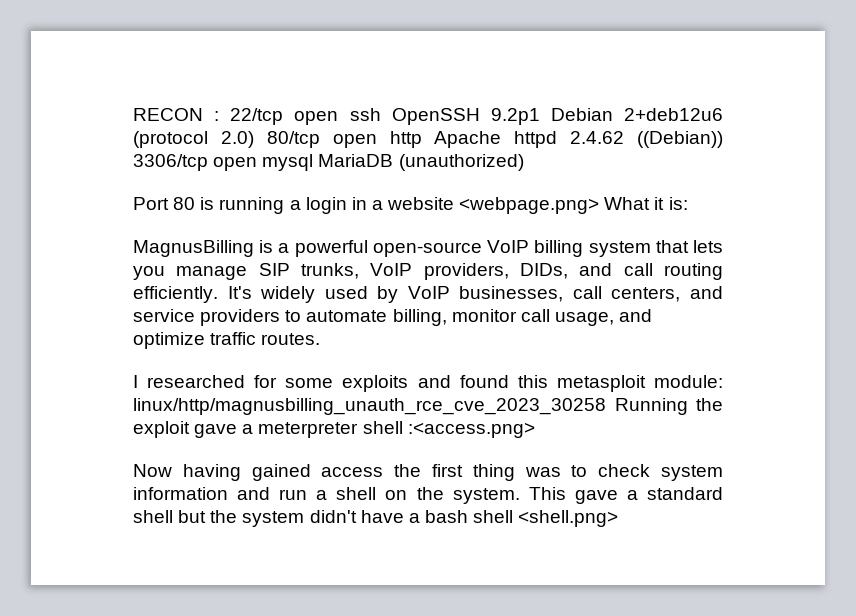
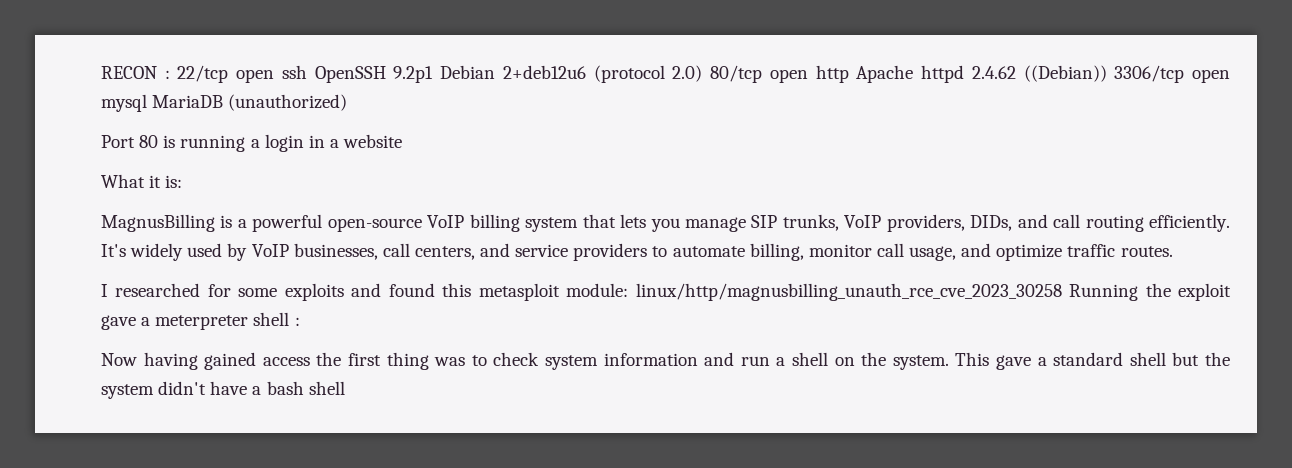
- Port 80 is running a login in a website <webpage.png> What it is:
+ Port 80 is running a login in a website
+ What it is:
- I researched for some exploits and found this metasploit module: linux/http/magnusbilling_unauth_rce_cve_2023_30258 Running the exploit gave a meterpreter shell :<access.png>
+ I researched for some exploits and found this metasploit module: linux/http/magnusbilling_unauth_rce_cve_2023_30258 Running the exploit gave a meterpreter shell :
- This gave a standard shell but the system didn't have a bash shell <shell.png>
+ This gave a standard shell but the system didn't have a bash shell

